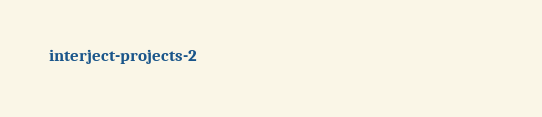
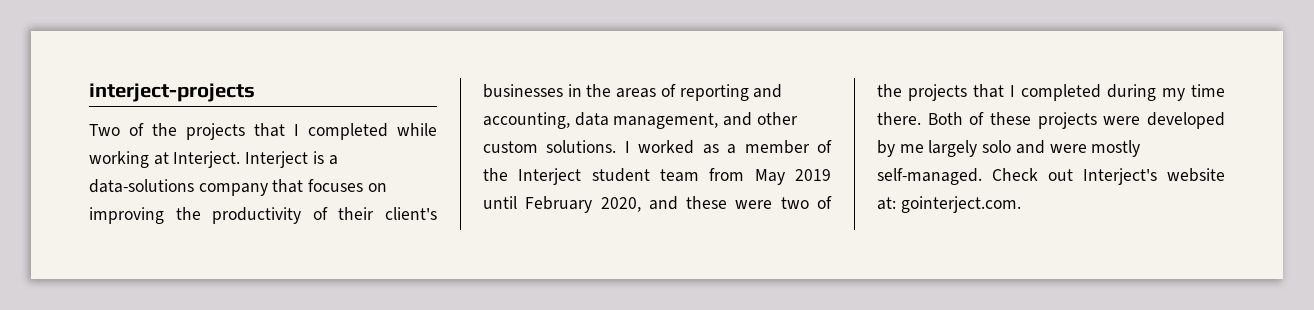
- interject-projects-2
+ interject-projects
+ Two of the projects that I completed while working at Interject. Interject is a data-solutions company that focuses on improving the productivity of their client's businesses in the areas of reporting and accounting, data management, and other custom solutions. I worked as a member of the Interject student team from May 2019 until February 2020, and these were two of the projects that I completed during my time there. Both of these projects were developed by me largely solo and were mostly self-managed. Check out Interject's website at: gointerject.com.

